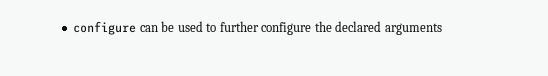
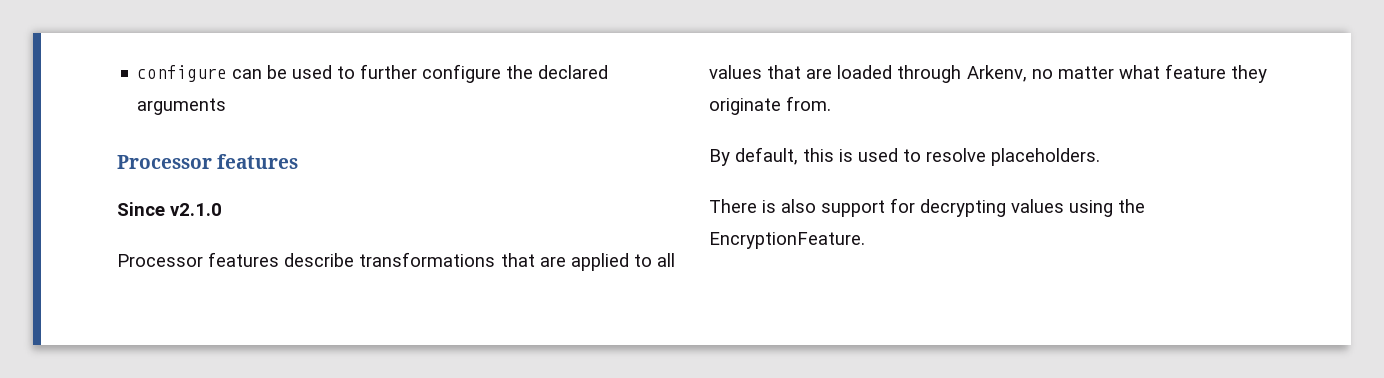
  configure can be used to further configure the declared arguments
+ Processor features
+ Since v2.1.0
+ Processor features describe transformations that are applied to all values that are loaded through Arkenv, no matter what feature they originate from.
+ By default, this is used to resolve placeholders.
+ There is also support for decrypting values using the EncryptionFeature.

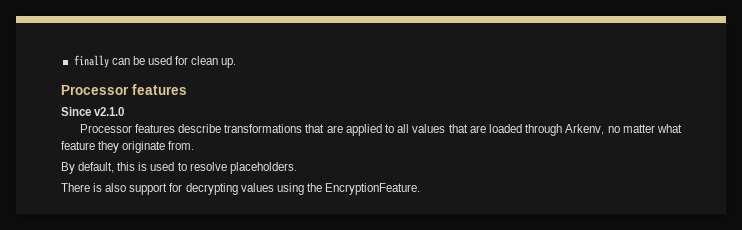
- configure can be used to further configure the declared arguments
+ finally can be used for clean up.

